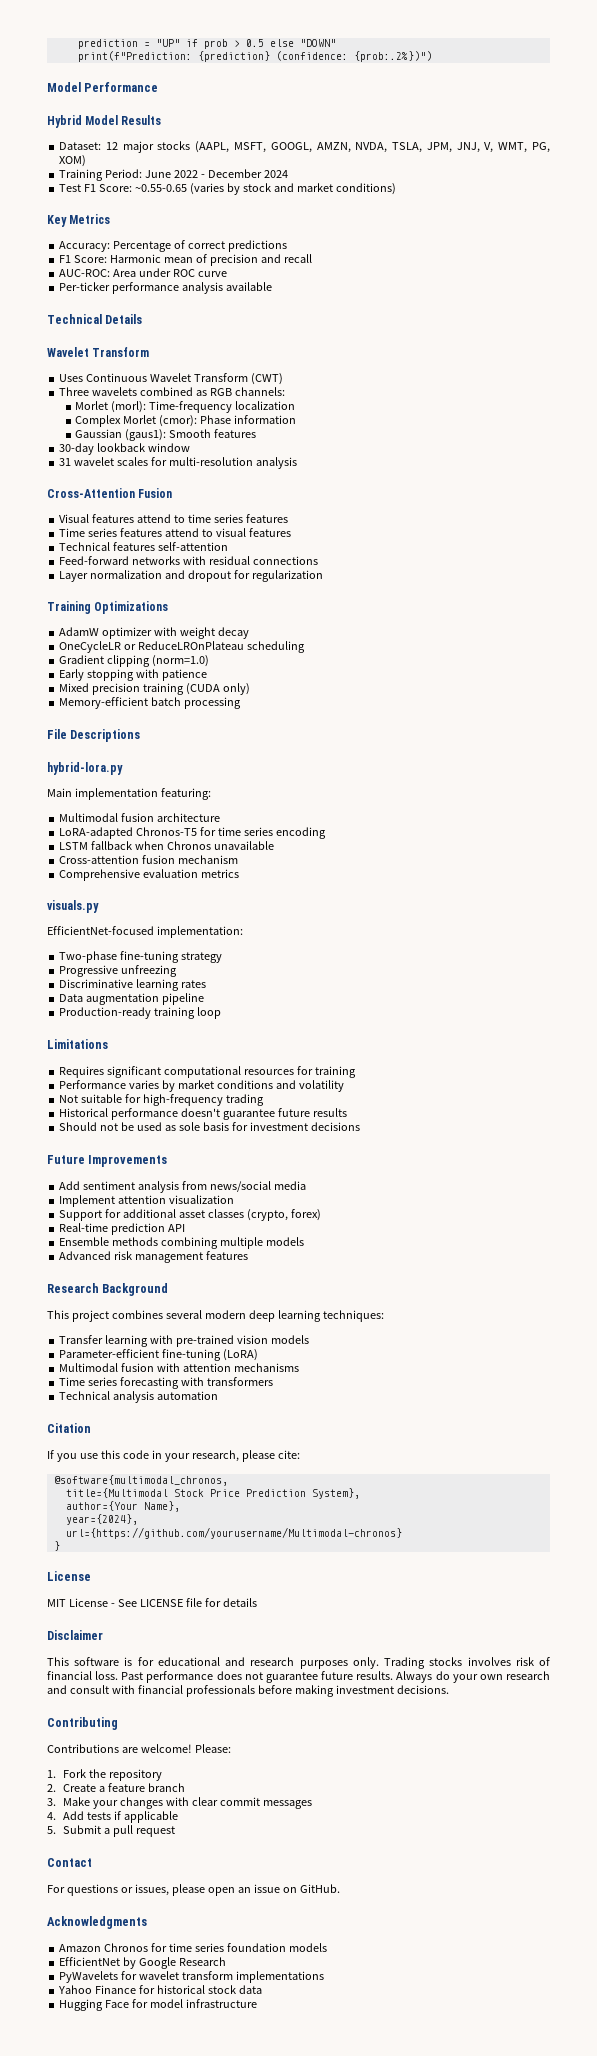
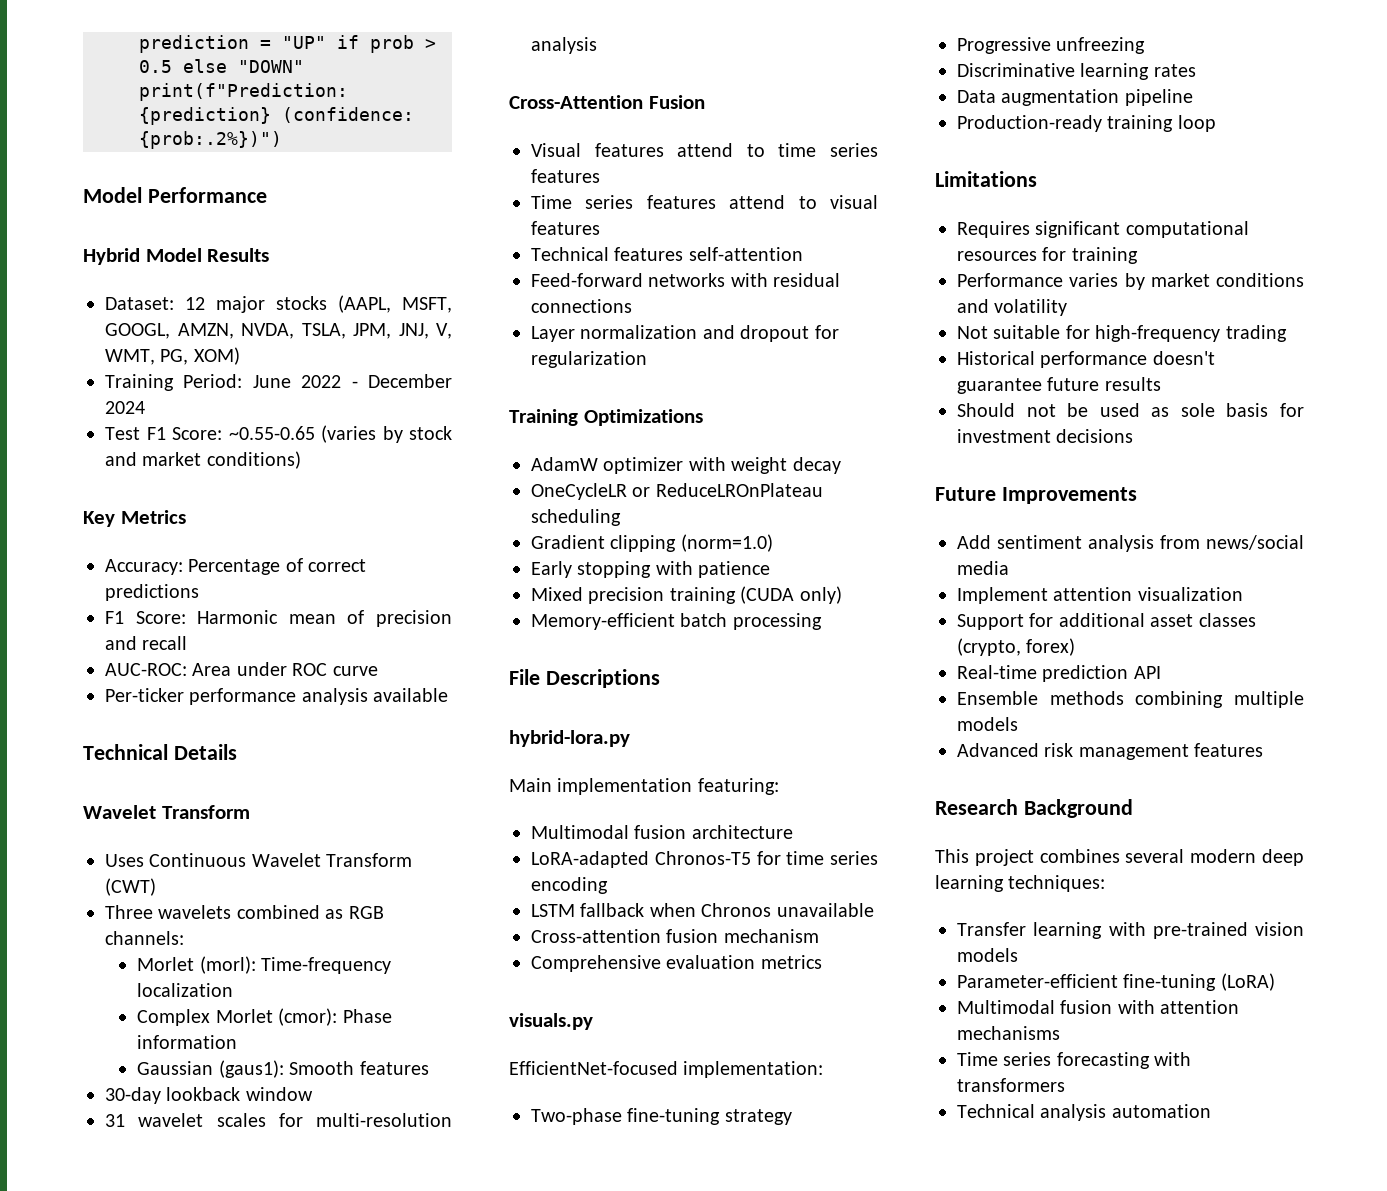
- Citation
- If you use this code in your research, please cite:
- @software{multimodal_chronos,
- title={Multimodal Stock Price Prediction System},
- author={Your Name},
- year={2024},
- url={https://github.com/yourusername/Multimodal-chronos}
- }
- License
- MIT License - See LICENSE file for details
- Disclaimer
- This software is for educational and research purposes only. Trading stocks involves risk of financial loss. Past performance does not guarantee future results. Always do your own research and consult with financial professionals before making investment decisions.
- Contributing
- Contributions are welcome! Please:
- 1. Fork the repository
- 2. Create a feature branch
- 3. Make your changes with clear commit messages
- 4. Add tests if applicable
- 5. Submit a pull request
- Contact
- For questions or issues, please open an issue on GitHub.
- Acknowledgments
- Amazon Chronos for time series foundation models
- EfficientNet by Google Research
- PyWavelets for wavelet transform implementations
- Yahoo Finance for historical stock data
- Hugging Face for model infrastructure

